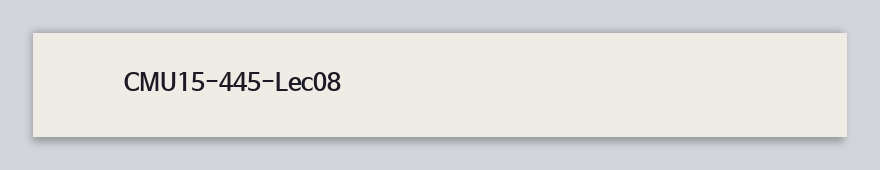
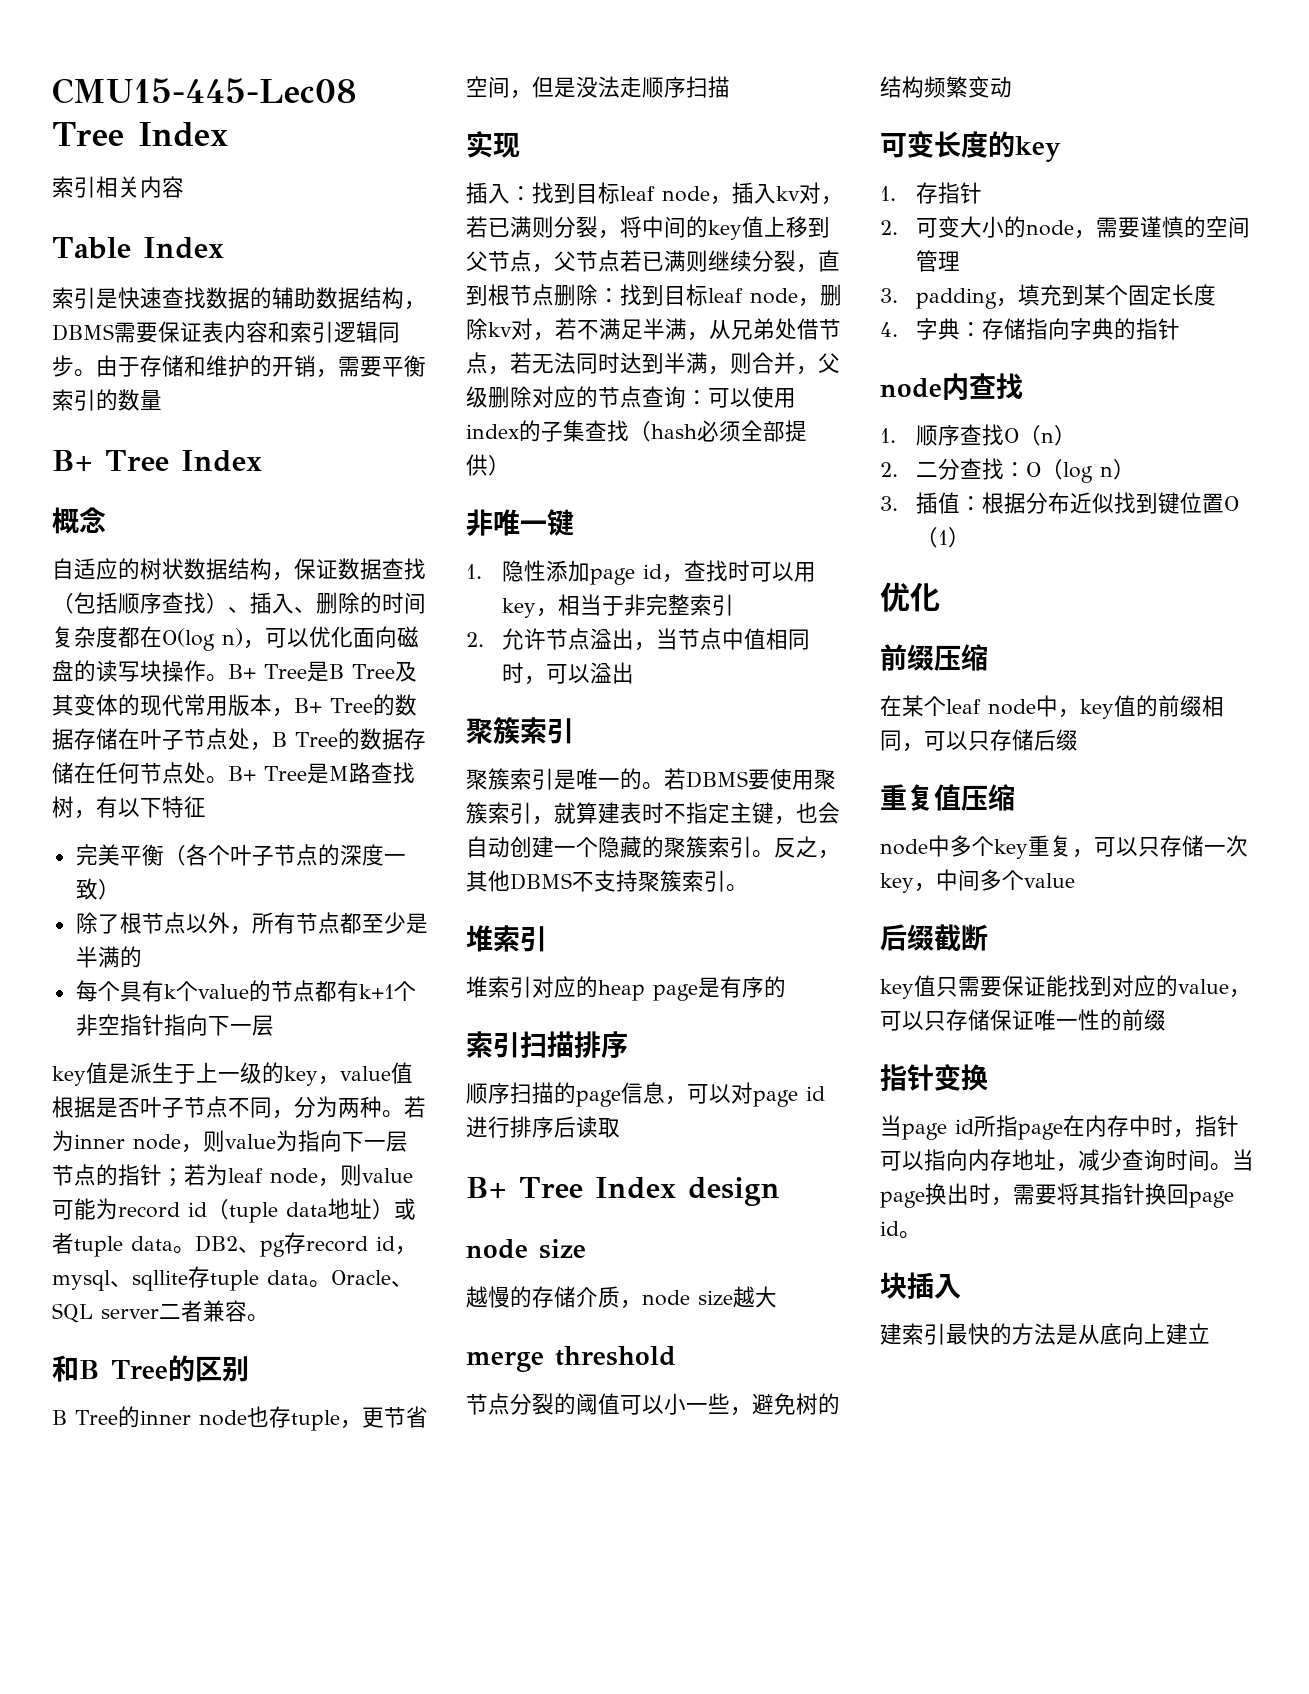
- CMU15-445-Lec08
+ CMU15-445-Lec08 Tree Index
+ 索引相关内容
+ Table Index
+ 索引是快速查找数据的辅助数据结构，DBMS需要保证表内容和索引逻辑同步。由于存储和维护的开销，需要平衡索引的数量
+ B+ Tree Index
+ 概念
+ 自适应的树状数据结构，保证数据查找（包括顺序查找）、插入、删除的时间复杂度都在O(log n)，可以优化面向磁盘的读写块操作。B+ Tree是B Tree及其变体的现代常用版本，B+ Tree的数据存储在叶子节点处，B Tree的数据存储在任何节点处。B+ Tree是M路查找树，有以下特征
+ 完美平衡（各个叶子节点的深度一致）
+ 除了根节点以外，所有节点都至少是半满的
+ 每个具有k个value的节点都有k+1个非空指针指向下一层
+ key值是派生于上一级的key，value值根据是否叶子节点不同，分为两种。若为inner node，则value为指向下一层节点的指针；若为leaf node，则value可能为record id（tuple data地址）或者tuple data。DB2、pg存record id，mysql、sqllite存tuple data。Oracle、SQL server二者兼容。
+ 和B Tree的区别
+ B Tree的inner node也存tuple，更节省空间，但是没法走顺序扫描
+ 实现
+ 插入：找到目标leaf node，插入kv对，若已满则分裂，将中间的key值上移到父节点，父节点若已满则继续分裂，直到根节点删除：找到目标leaf node，删除kv对，若不满足半满，从兄弟处借节点，若无法同时达到半满，则合并，父级删除对应的节点查询：可以使用index的子集查找（hash必须全部提供）
+ 非唯一键
+ 1.隐性添加page id，查找时可以用key，相当于非完整索引
+ 2.允许节点溢出，当节点中值相同时，可以溢出
+ 聚簇索引
+ 聚簇索引是唯一的。若DBMS要使用聚簇索引，就算建表时不指定主键，也会自动创建一个隐藏的聚簇索引。反之，其他DBMS不支持聚簇索引。
+ 堆索引
+ 堆索引对应的heap page是有序的
+ 索引扫描排序
+ 顺序扫描的page信息，可以对page id进行排序后读取
+ B+ Tree Index design
+ node size
+ 越慢的存储介质，node size越大
+ merge threshold
+ 节点分裂的阈值可以小一些，避免树的结构频繁变动
+ 可变长度的key
+ 1.存指针
+ 2.可变大小的node，需要谨慎的空间管理
+ 3. padding，填充到某个固定长度
+ 4.字典：存储指向字典的指针
+ node内查找
+ 1.顺序查找O（n）
+ 2.二分查找：O（log n）
+ 3.插值：根据分布近似找到键位置O（1）
+ 优化
+ 前缀压缩
+ 在某个leaf node中，key值的前缀相同，可以只存储后缀
+ 重复值压缩
+ node中多个key重复，可以只存储一次key，中间多个value
+ 后缀截断
+ key值只需要保证能找到对应的value，可以只存储保证唯一性的前缀
+ 指针变换
+ 当page id所指page在内存中时，指针可以指向内存地址，减少查询时间。当page换出时，需要将其指针换回page id。
+ 块插入
+ 建索引最快的方法是从底向上建立

